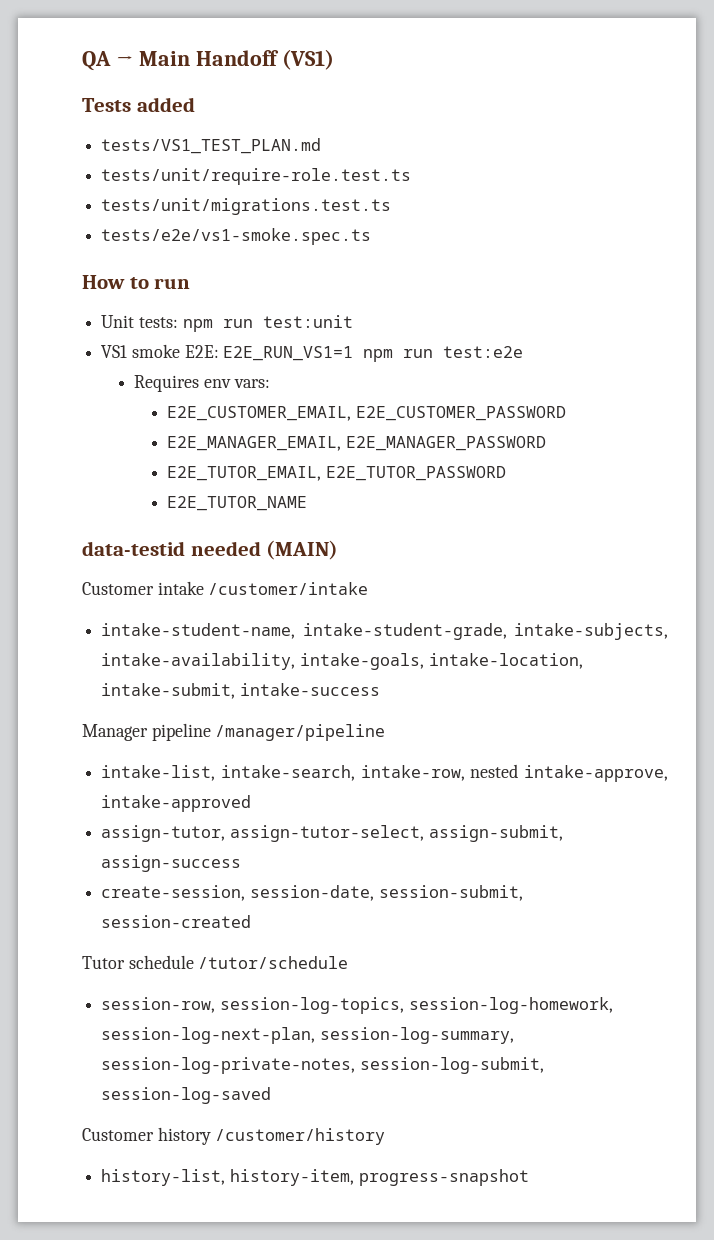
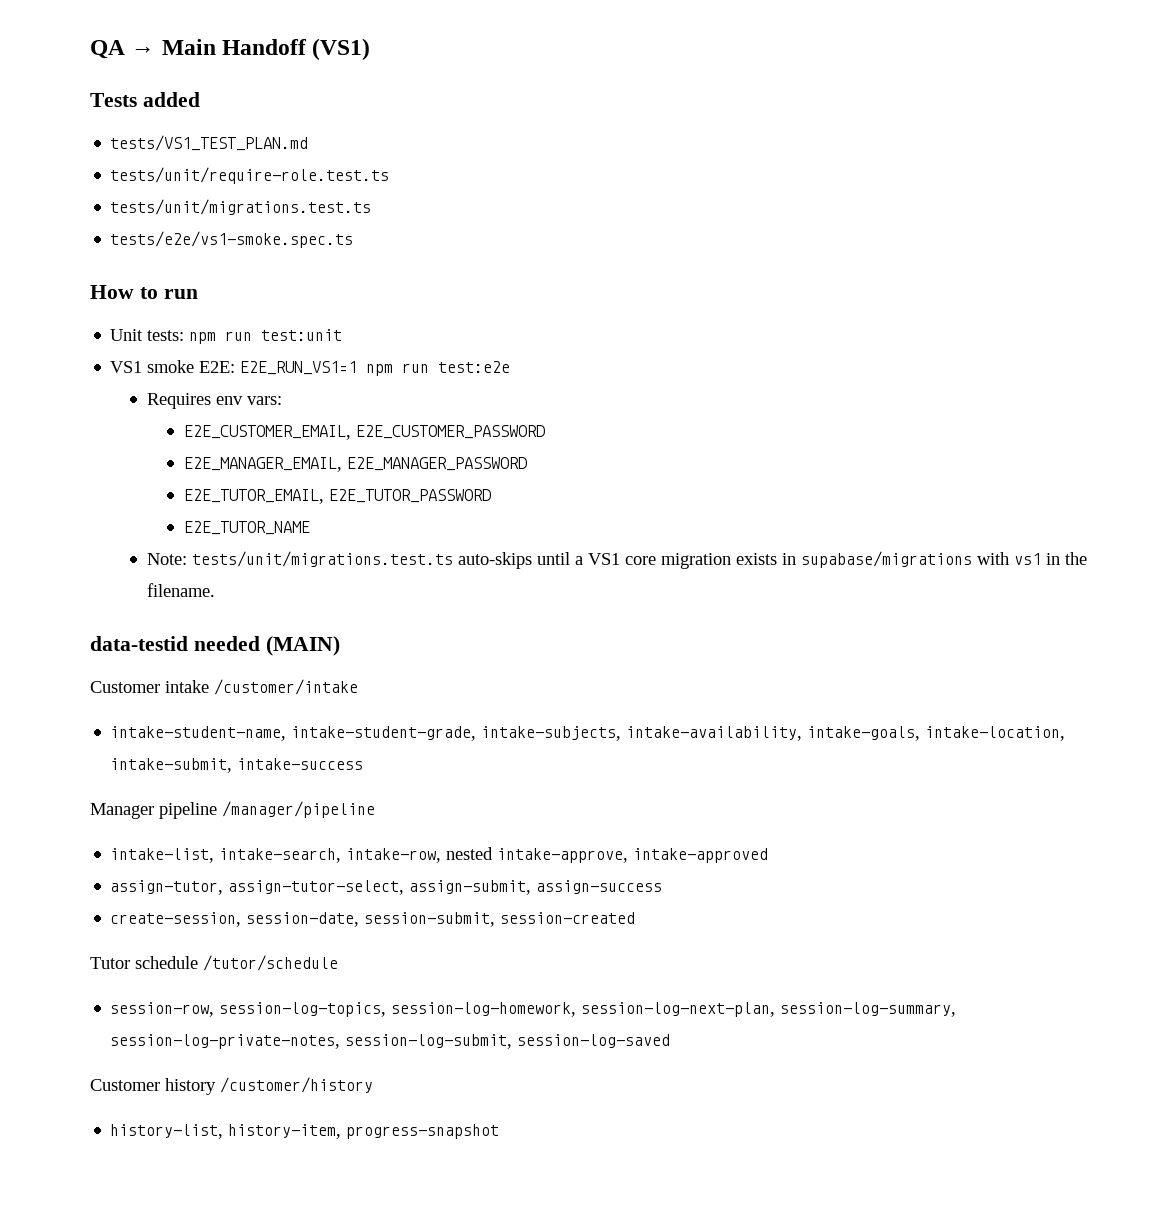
+ Note: tests/unit/migrations.test.ts auto-skips until a VS1 core migration exists in supabase/migrations with vs1 in the filename.

